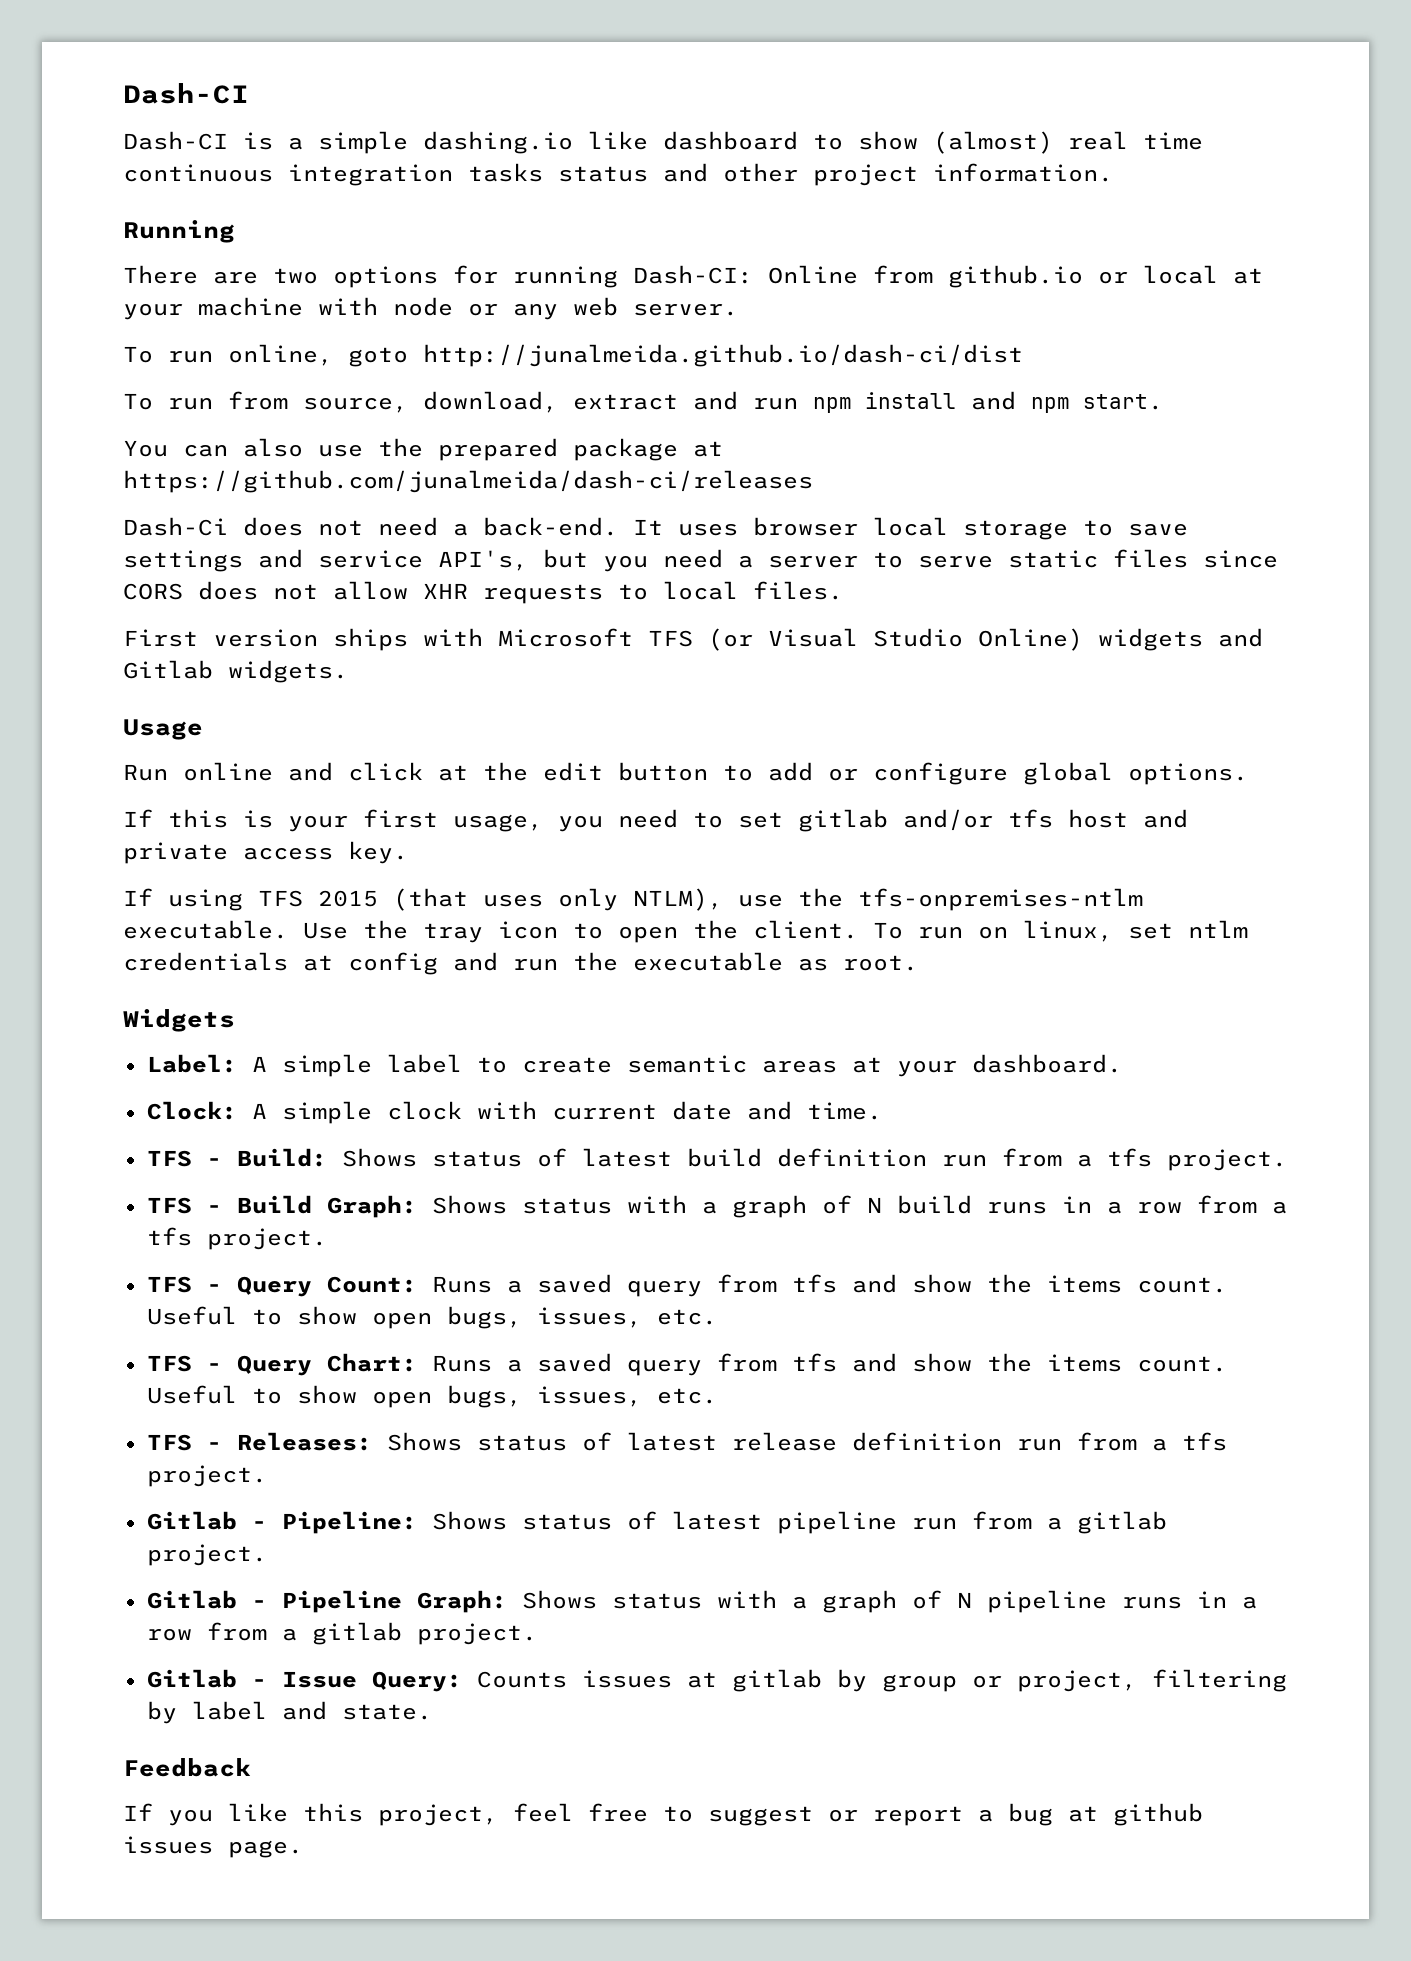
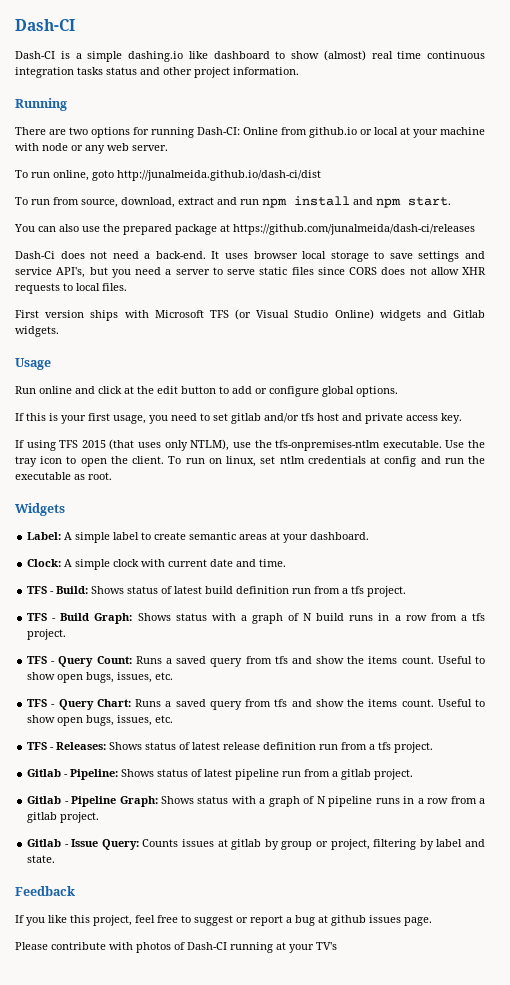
+ Please contribute with photos of Dash-CI running at your TV's

